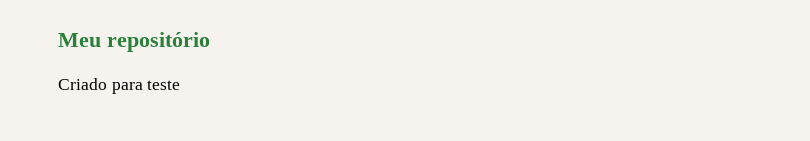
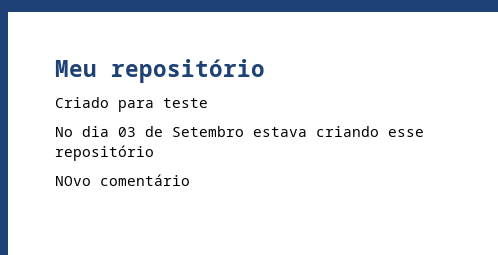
+ No dia 03 de Setembro estava criando esse repositório
+ NOvo comentário

